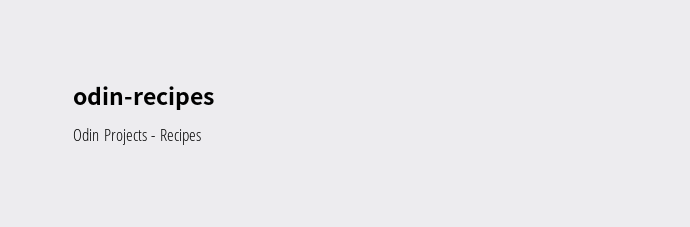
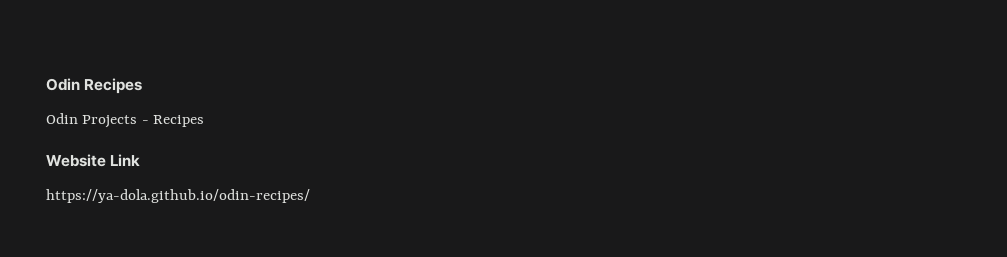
- odin-recipes
+ Odin Recipes
+ Website Link
+ https://ya-dola.github.io/odin-recipes/

